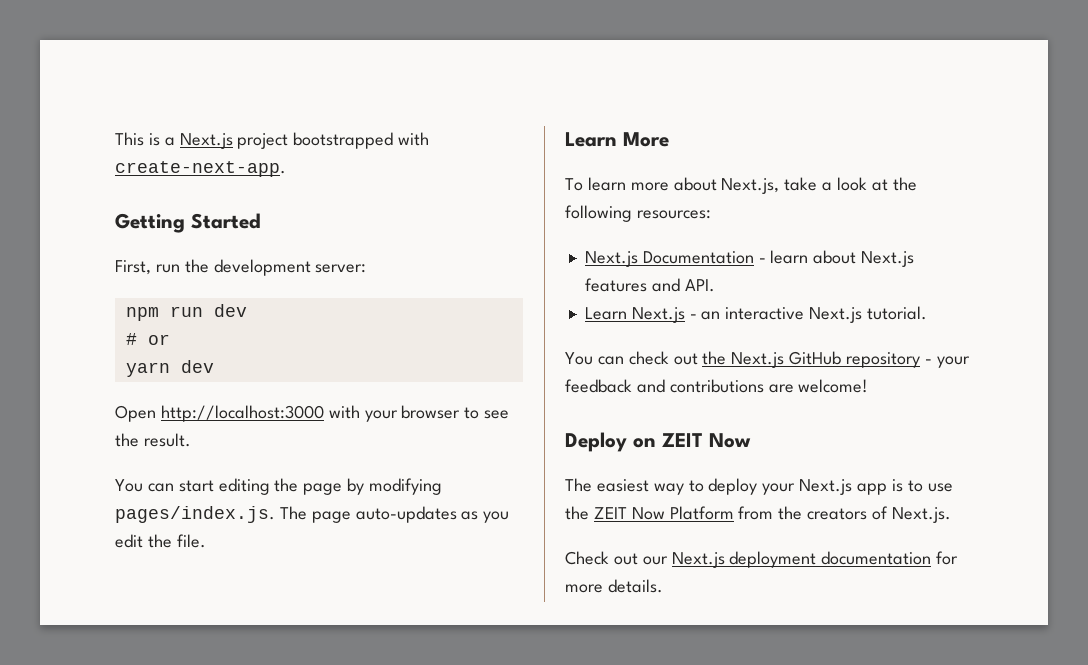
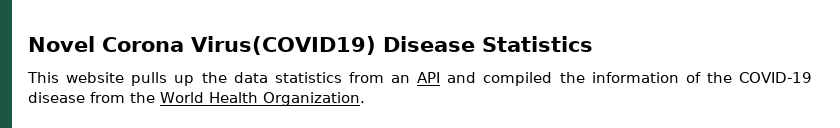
- This is a Next.js project bootstrapped with create-next-app.
- Getting Started
- First, run the development server:
- npm run dev
- # or
- yarn dev
- Open http://localhost:3000 with your browser to see the result.
- You can start editing the page by modifying pages/index.js. The page auto-updates as you edit the file.
- Learn More
- To learn more about Next.js, take a look at the following resources:
- Next.js Documentation - learn about Next.js features and API.
- Learn Next.js - an interactive Next.js tutorial.
- You can check out the Next.js GitHub repository - your feedback and contributions are welcome!
- Deploy on ZEIT Now
- The easiest way to deploy your Next.js app is to use the ZEIT Now Platform from the creators of Next.js.
- Check out our Next.js deployment documentation for more details.
+ Novel Corona Virus(COVID19) Disease Statistics
+ This website pulls up the data statistics from an API and compiled the information of the COVID-19 disease from the World Health Organization.

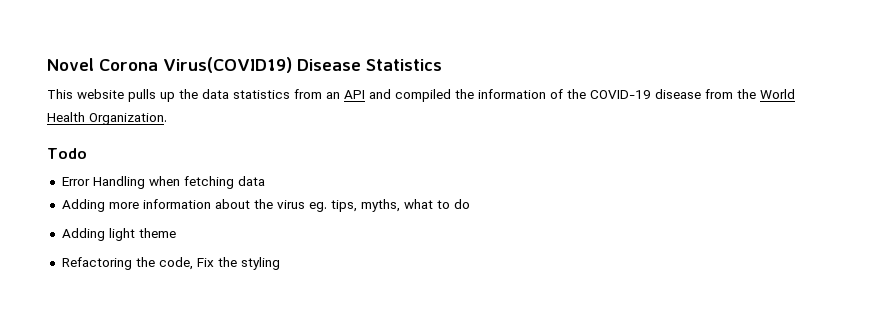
+ Todo
+ Error Handling when fetching data
+ Adding more information about the virus eg. tips, myths, what to do
+ Adding light theme
+ Refactoring the code, Fix the styling

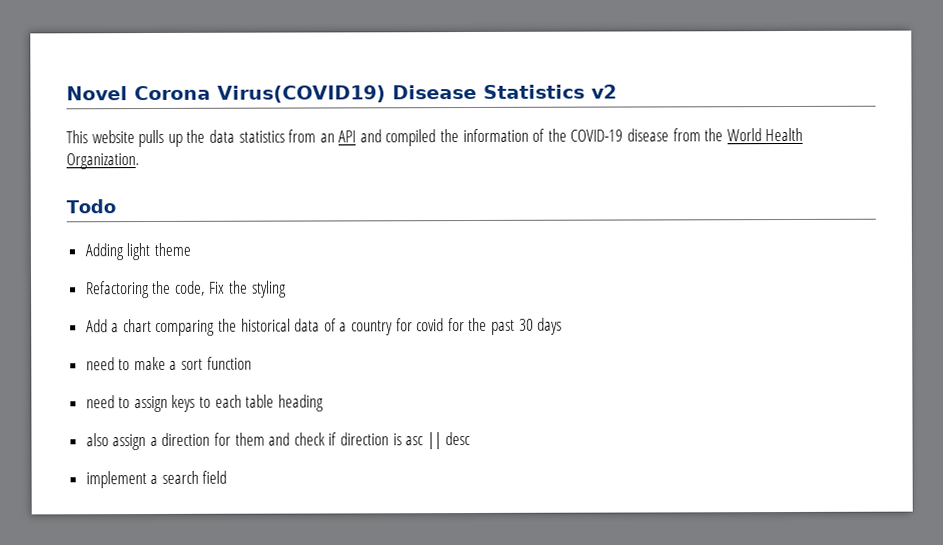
- Novel Corona Virus(COVID19) Disease Statistics
+ Novel Corona Virus(COVID19) Disease Statistics v2
- Error Handling when fetching data
- Adding more information about the virus eg. tips, myths, what to do
+ Add a chart comparing the historical data of a country for covid for the past 30 days
+ need to make a sort function
+ need to assign keys to each table heading
+ also assign a direction for them and check if direction is asc || desc
+ implement a search field

